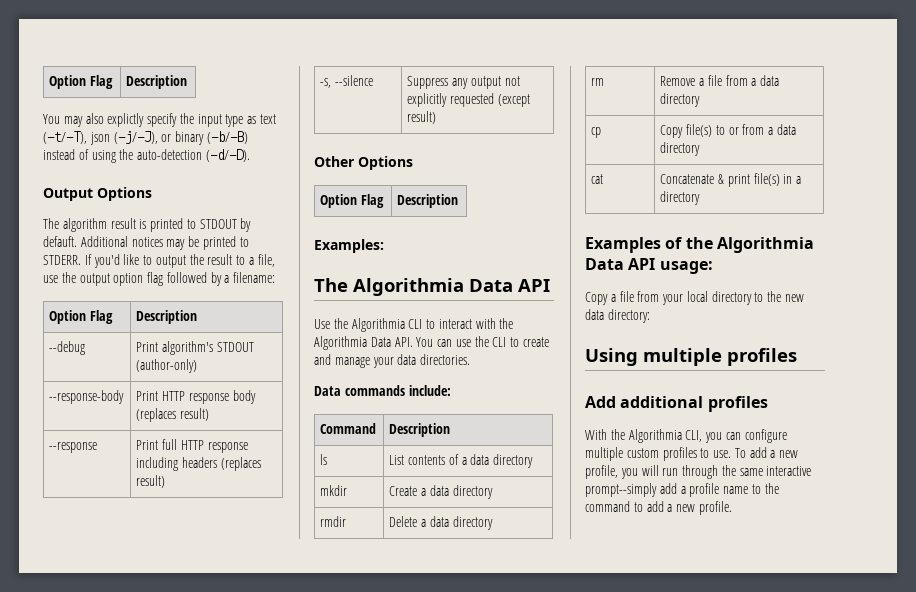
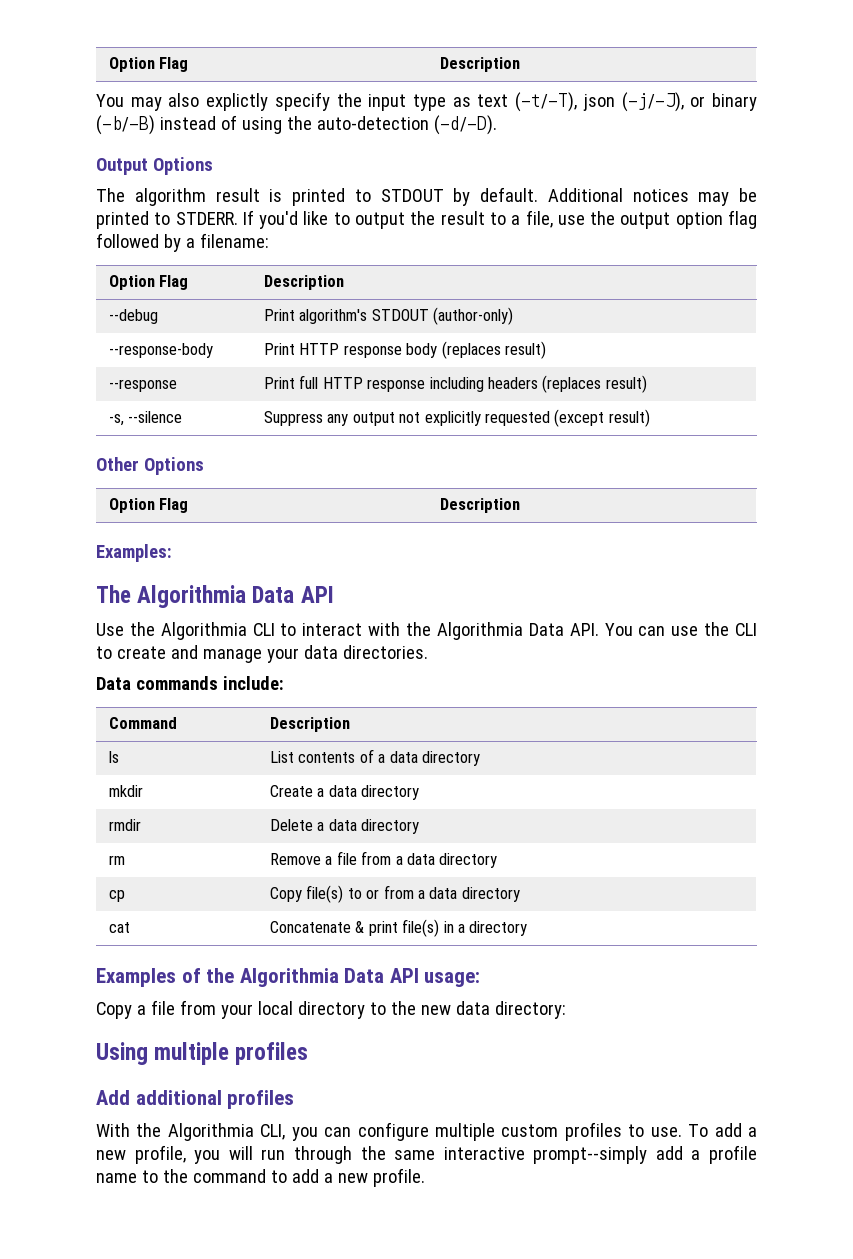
- The algorithm result is printed to STDOUT by defauft.
+ The algorithm result is printed to STDOUT by default.

